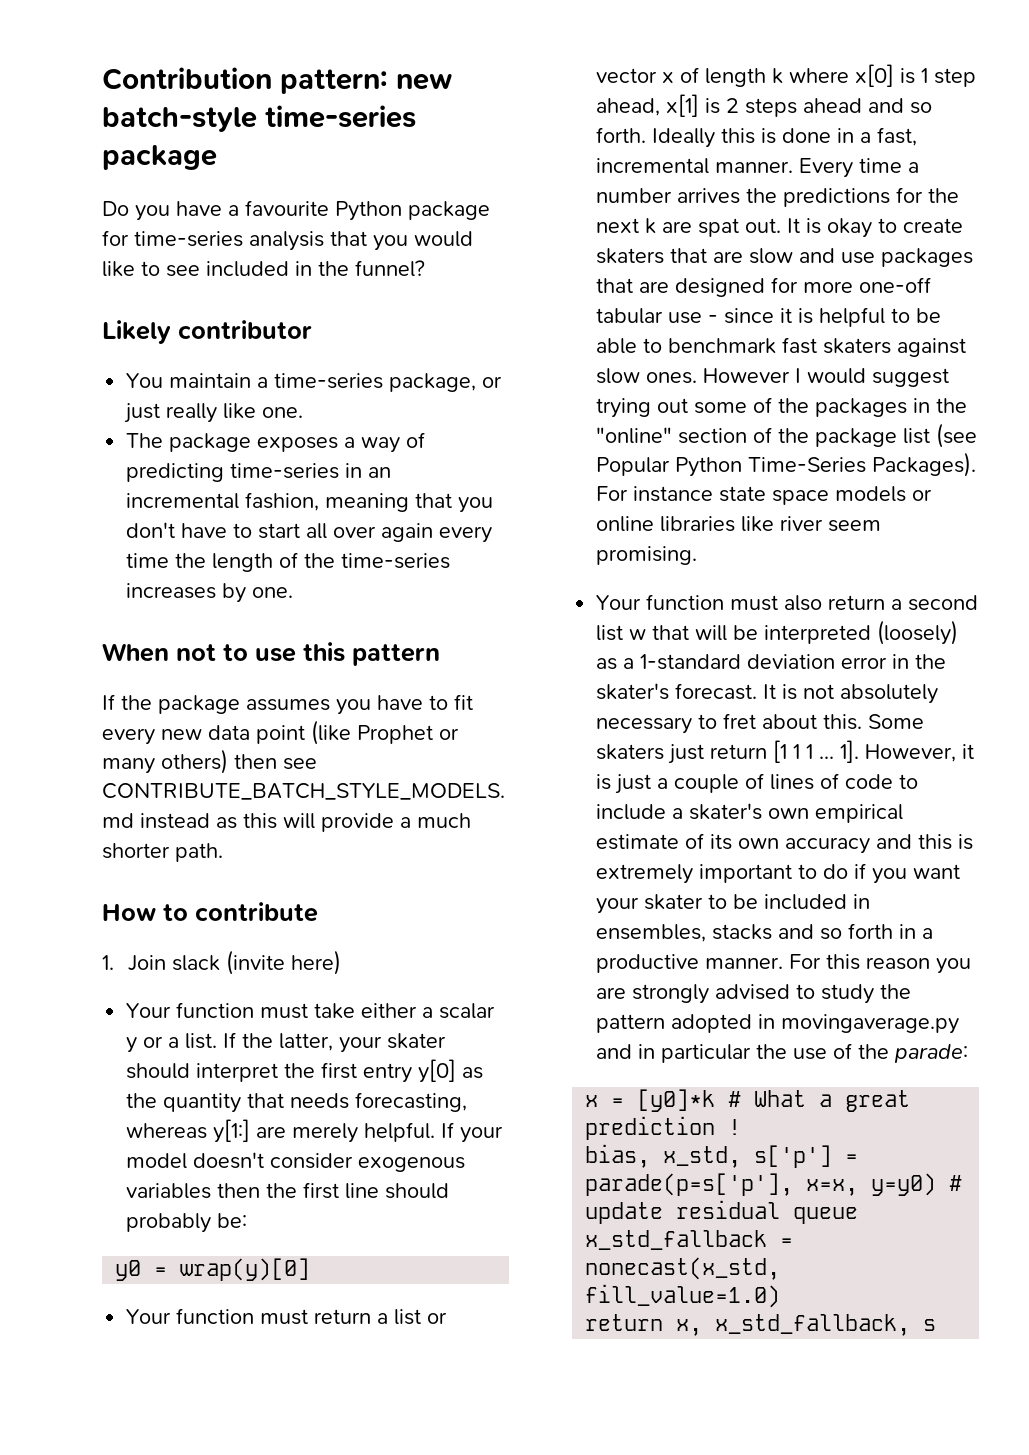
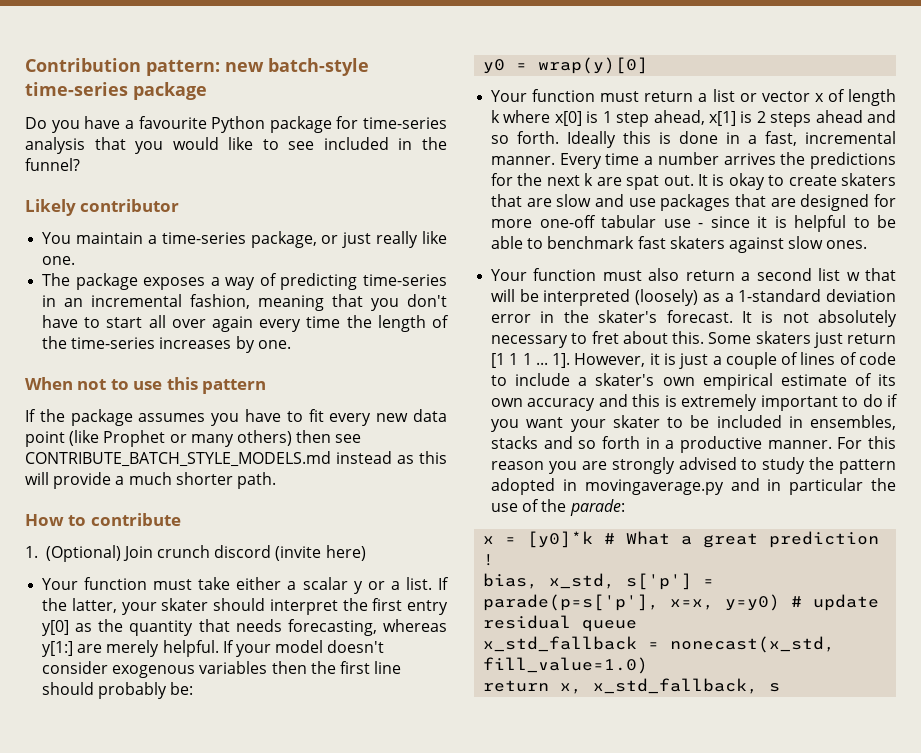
- 1. Join slack (invite here)
+ 1. (Optional) Join crunch discord (invite here)
- However I would suggest trying out some of the packages in the "online" section of the package list (see Popular Python Time-Series Packages). For instance state space models or online libraries like river seem promising.

